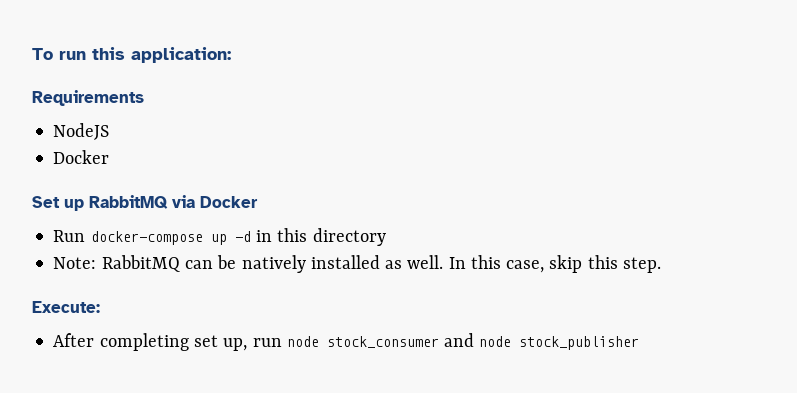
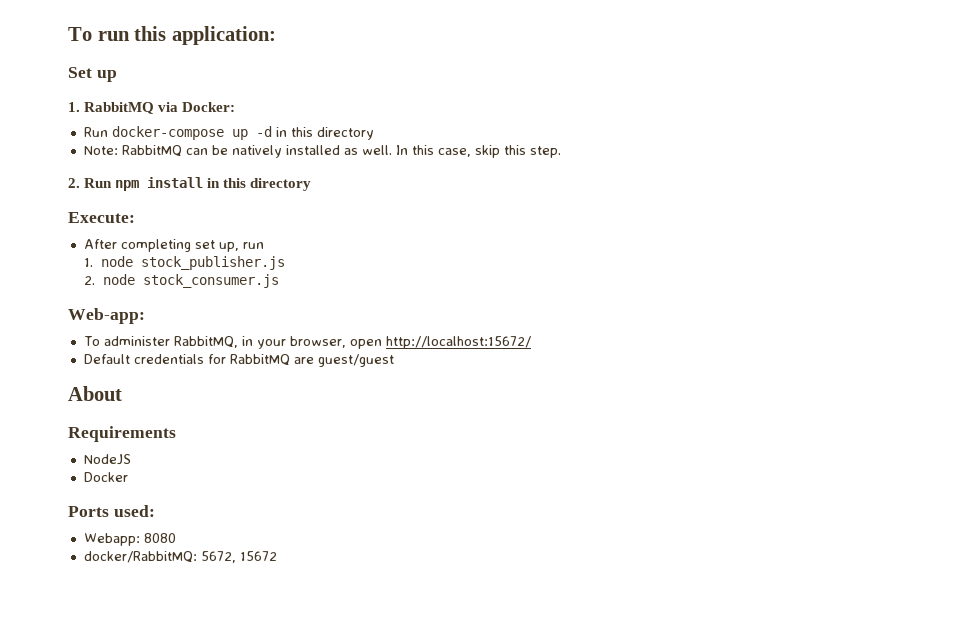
- Requirements
- NodeJS
- Docker
- Set up RabbitMQ via Docker
+ Set up
+ 1. RabbitMQ via Docker:
+ 2. Run npm install in this directory
- After completing set up, run node stock_consumer and node stock_publisher
+ After completing set up, run
+ 1. node stock_publisher.js
+ 2. node stock_consumer.js
+ Web-app:
+ To administer RabbitMQ, in your browser, open http://localhost:15672/
+ Default credentials for RabbitMQ are guest/guest
+ About
+ Requirements
+ NodeJS
+ Docker
+ Ports used:
+ Webapp: 8080
+ docker/RabbitMQ: 5672, 15672

